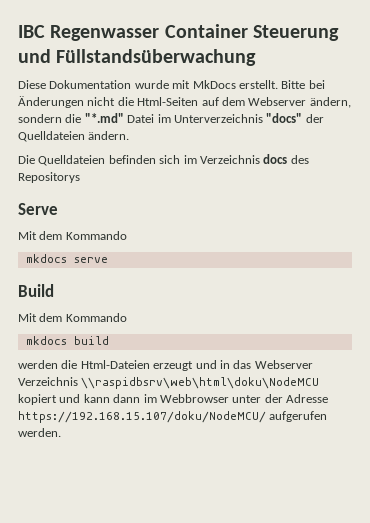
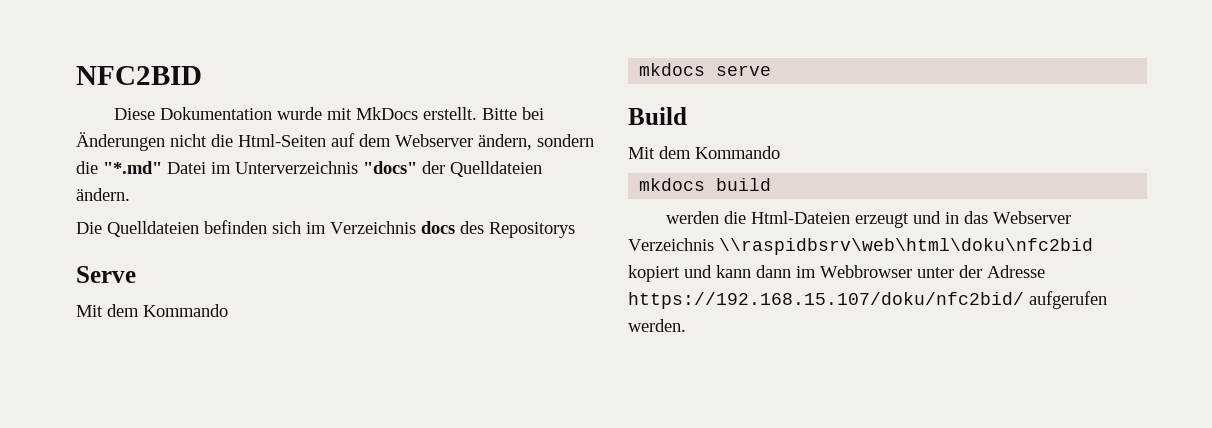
- IBC Regenwasser Container Steuerung und Füllstandsüberwachung
+ NFC2BID
- werden die Html-Dateien erzeugt und in das Webserver Verzeichnis \\raspidbsrv\web\html\doku\NodeMCU kopiert und kann dann im Webbrowser unter der Adresse https://192.168.15.107/doku/NodeMCU/ aufgerufen werden.
+ werden die Html-Dateien erzeugt und in das Webserver Verzeichnis \\raspidbsrv\web\html\doku\nfc2bid kopiert und kann dann im Webbrowser unter der Adresse https://192.168.15.107/doku/nfc2bid/ aufgerufen werden.

